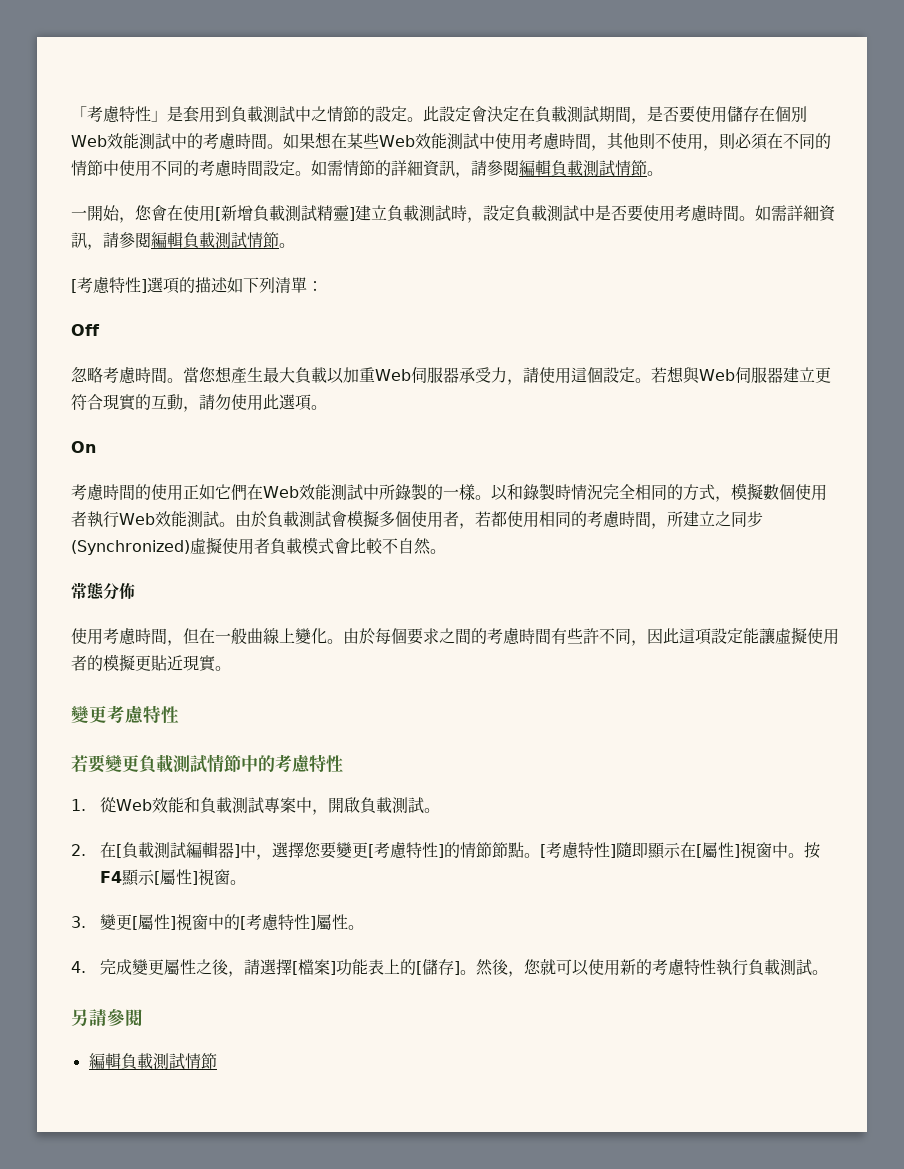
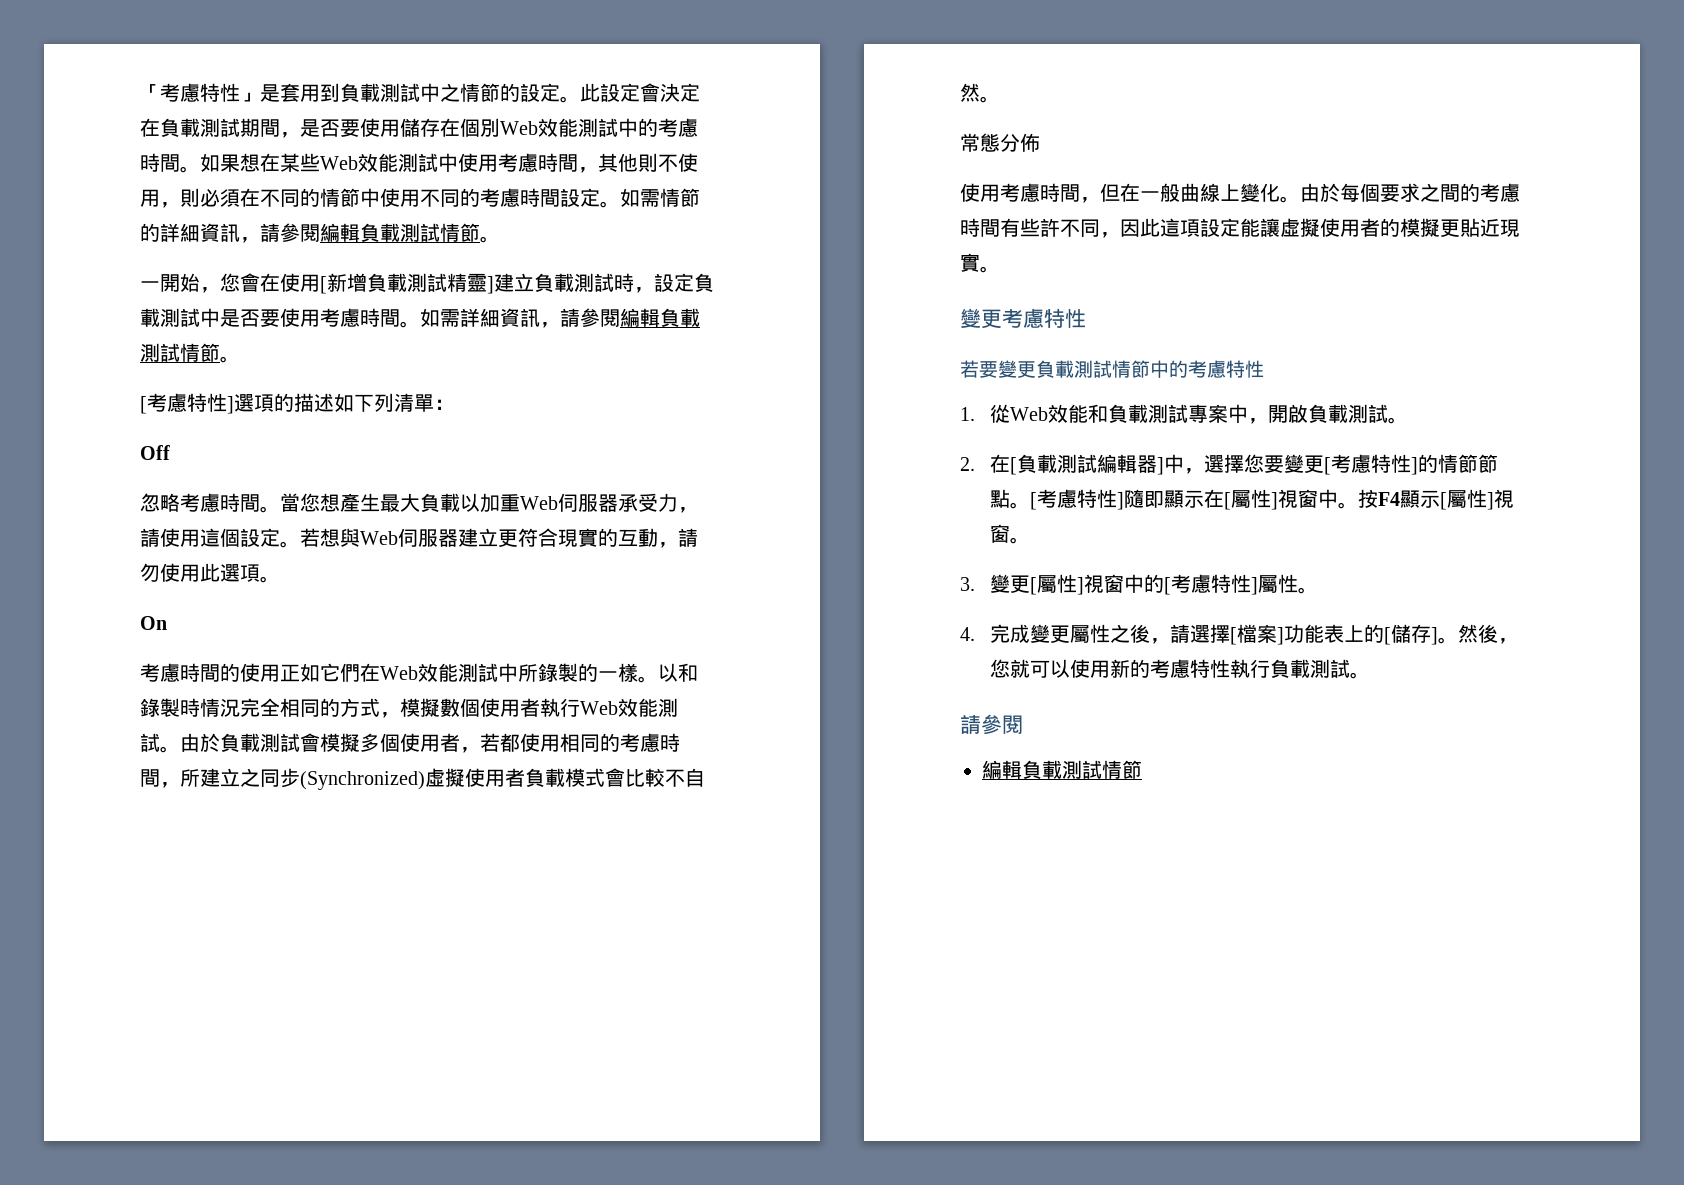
  然後，您就可以使用新的考慮特性執行負載測試。
- 另請參閱
+ 請參閱

